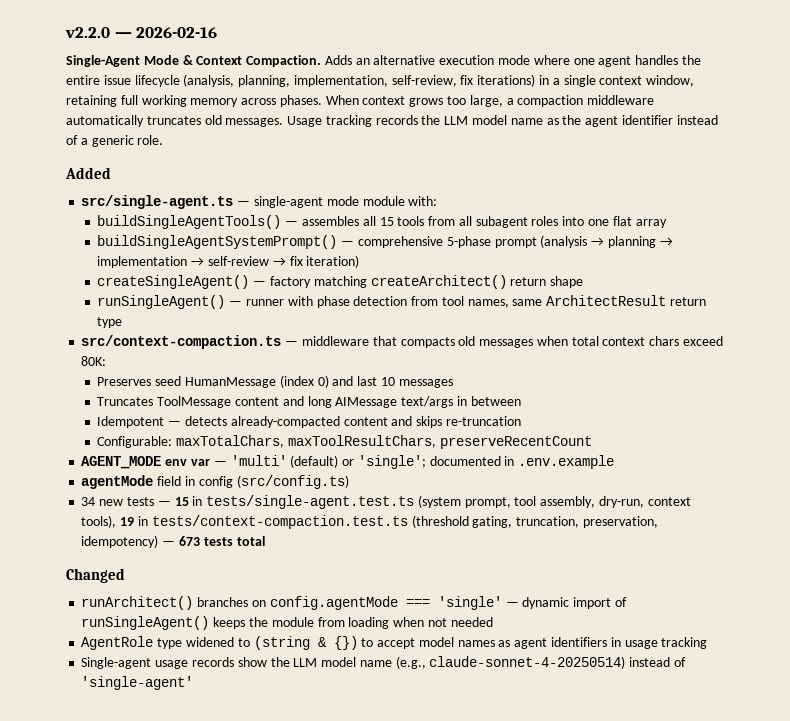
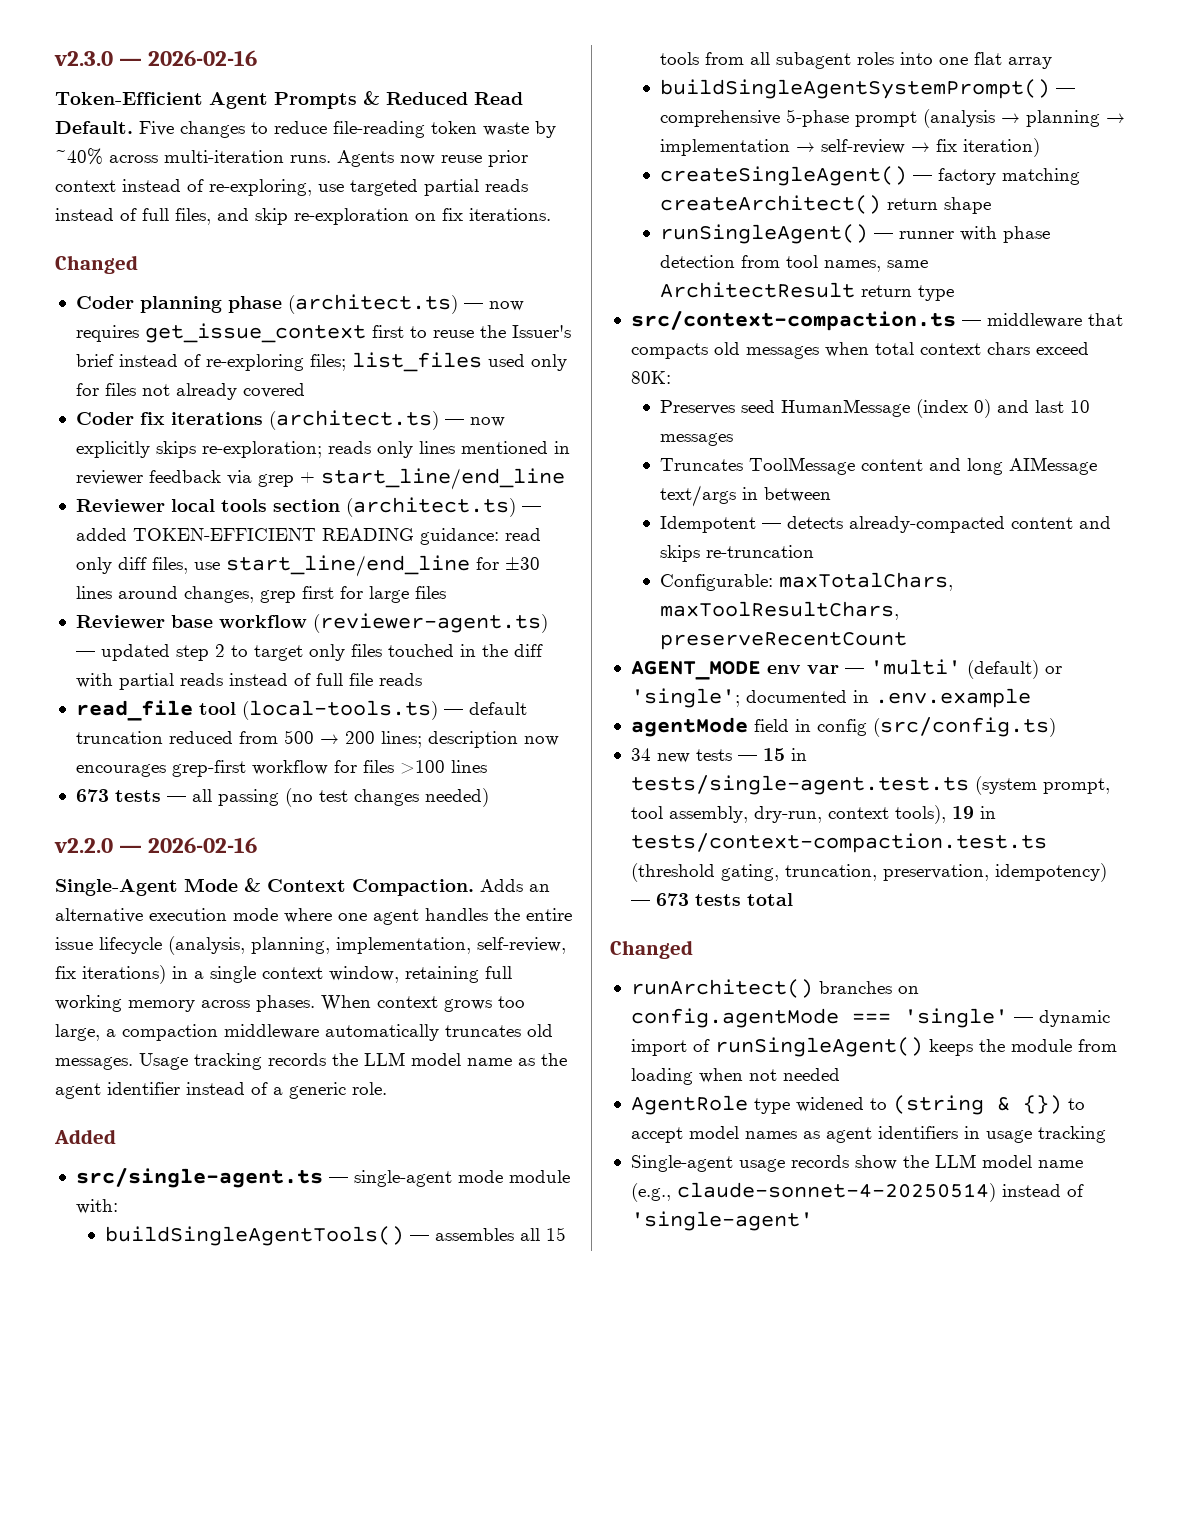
+ v2.3.0 — 2026-02-16
+ Token-Efficient Agent Prompts & Reduced Read Default. Five changes to reduce file-reading token waste by ~40% across multi-iteration runs. Agents now reuse prior context instead of re-exploring, use targeted partial reads instead of full files, and skip re-exploration on fix iterations.
+ Changed
+ Coder planning phase (architect.ts) — now requires get_issue_context first to reuse the Issuer's brief instead of re-exploring files; list_files used only for files not already covered
+ Coder fix iterations (architect.ts) — now explicitly skips re-exploration; reads only lines mentioned in reviewer feedback via grep + start_line/end_line
+ Reviewer local tools section (architect.ts) — added TOKEN-EFFICIENT READING guidance: read only diff files, use start_line/end_line for ±30 lines around changes, grep first for large files
+ Reviewer base workflow (reviewer-agent.ts) — updated step 2 to target only files touched in the diff with partial reads instead of full file reads
+ read_file tool (local-tools.ts) — default truncation reduced from 500 → 200 lines; description now encourages grep-first workflow for files >100 lines
+ 673 tests — all passing (no test changes needed)

